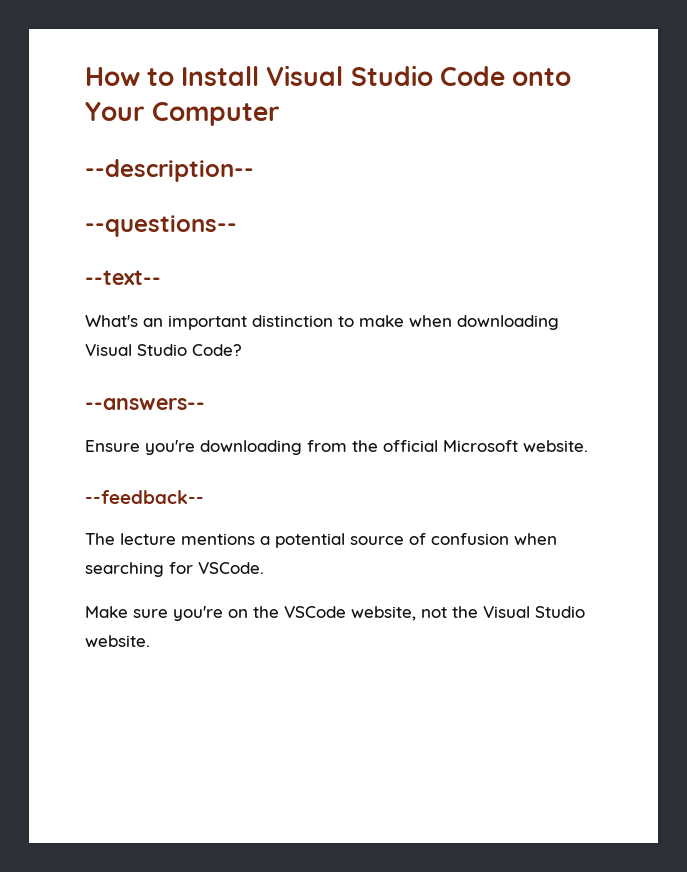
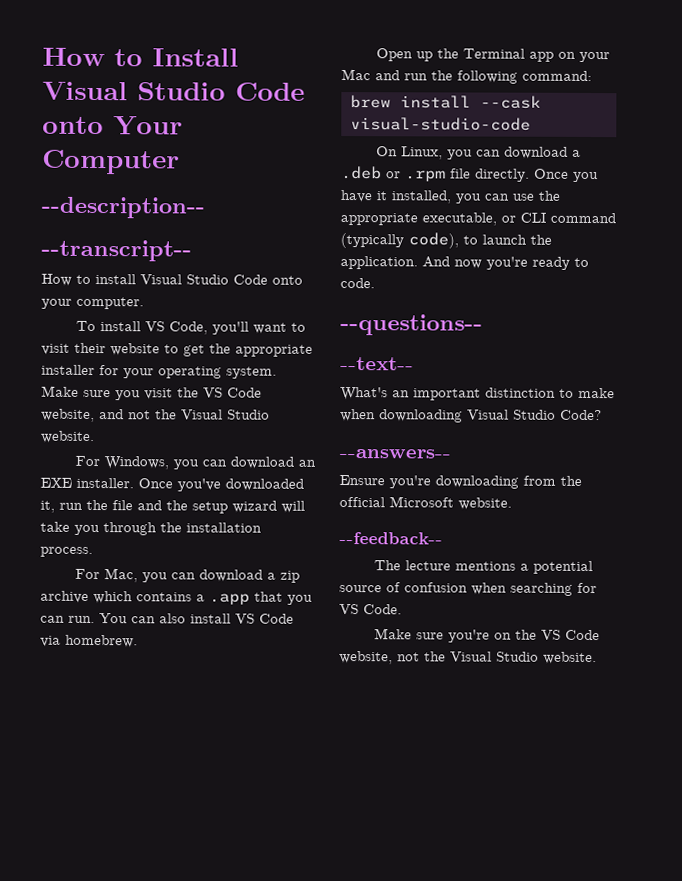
+ --transcript--
+ How to install Visual Studio Code onto your computer.
+ To install VS Code, you'll want to visit their website to get the appropriate installer for your operating system. Make sure you visit the VS Code website, and not the Visual Studio website.
+ For Windows, you can download an EXE installer. Once you've downloaded it, run the file and the setup wizard will take you through the installation process.
+ For Mac, you can download a zip archive which contains a .app that you can run. You can also install VS Code via homebrew.
+ Open up the Terminal app on your Mac and run the following command:
+ brew install --cask visual-studio-code
+ On Linux, you can download a .deb or .rpm file directly. Once you have it installed, you can use the appropriate executable, or CLI command (typically code), to launch the application. And now you're ready to code.
- The lecture mentions a potential source of confusion when searching for VSCode.
+ The lecture mentions a potential source of confusion when searching for VS Code.
- Make sure you're on the VSCode website, not the Visual Studio website.
+ Make sure you're on the VS Code website, not the Visual Studio website.

